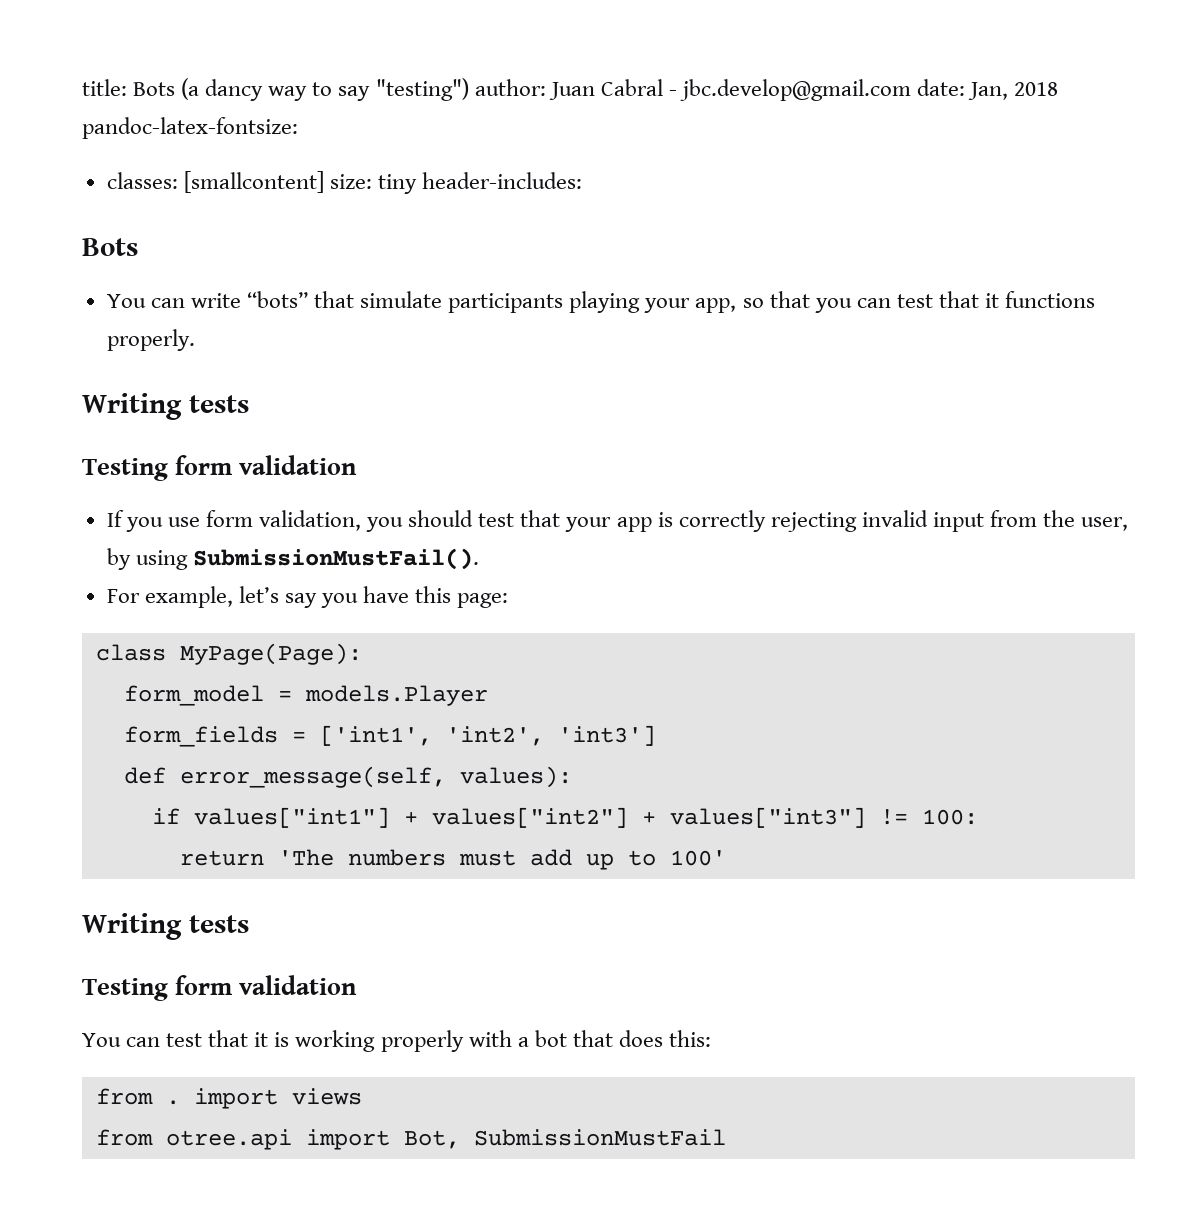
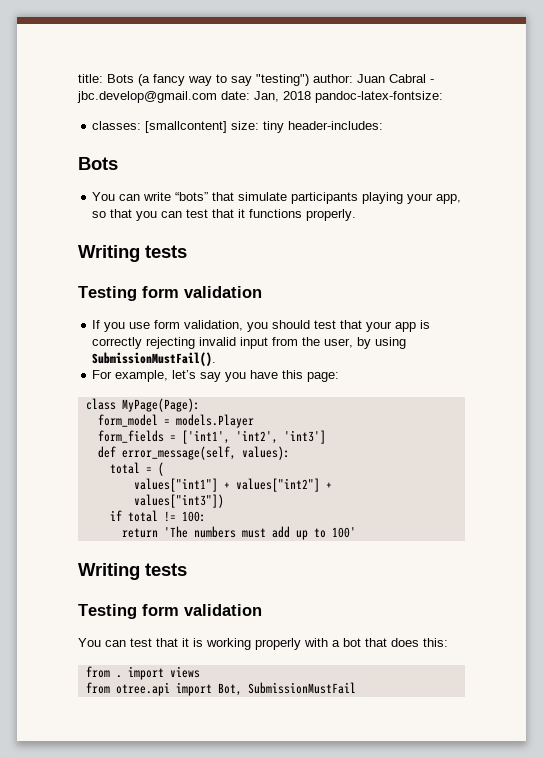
- title: Bots (a dancy way to say "testing") author: Juan Cabral - jbc.develop@gmail.com date: Jan, 2018 pandoc-latex-fontsize:
+ title: Bots (a fancy way to say "testing") author: Juan Cabral - jbc.develop@gmail.com date: Jan, 2018 pandoc-latex-fontsize:
- if values["int1"] + values["int2"] + values["int3"] != 100:
+ total = (
+ values["int1"] + values["int2"] +
+ values["int3"])
+ if total != 100:

